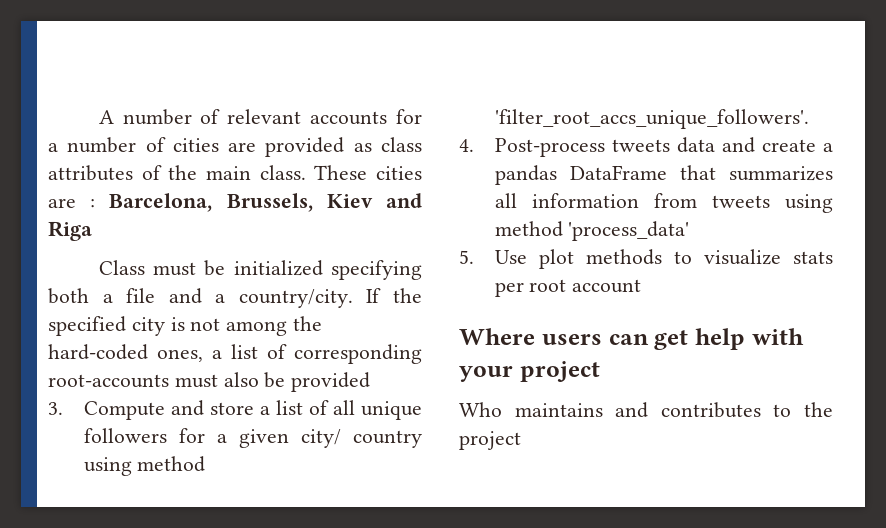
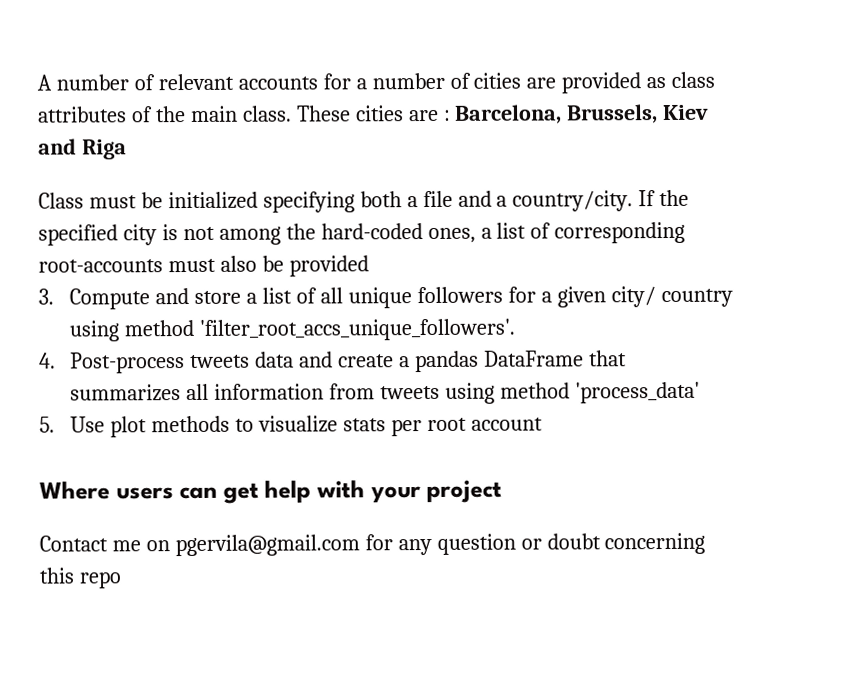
- Who maintains and contributes to the project
+ Contact me on pgervila@gmail.com for any question or doubt concerning this repo

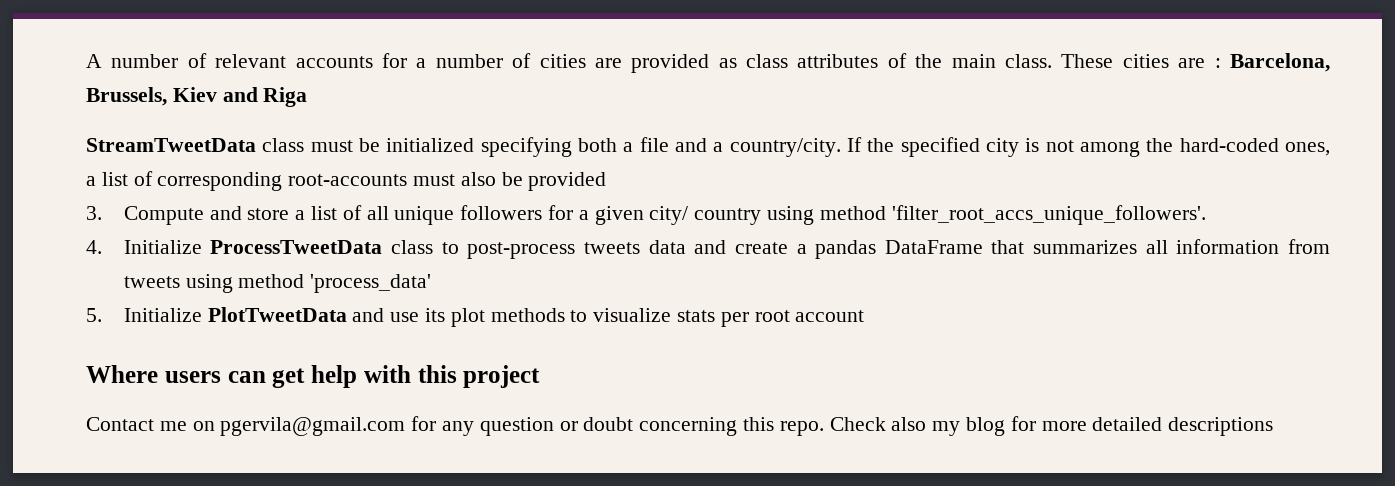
- Class must be initialized specifying both a file and a country/city.
+ StreamTweetData class must be initialized specifying both a file and a country/city.
- 4. Post-process tweets data and create a pandas DataFrame that summarizes all information from tweets using method 'process_data'
+ 4. Initialize ProcessTweetData class to post-process tweets data and create a pandas DataFrame that summarizes all information from tweets using method 'process_data'
- 5. Use plot methods to visualize stats per root account
+ 5. Initialize PlotTweetData and use its plot methods to visualize stats per root account
- Where users can get help with your project
+ Where users can get help with this project
- Contact me on pgervila@gmail.com for any question or doubt concerning this repo
+ Contact me on pgervila@gmail.com for any question or doubt concerning this repo. Check also my blog for more detailed descriptions

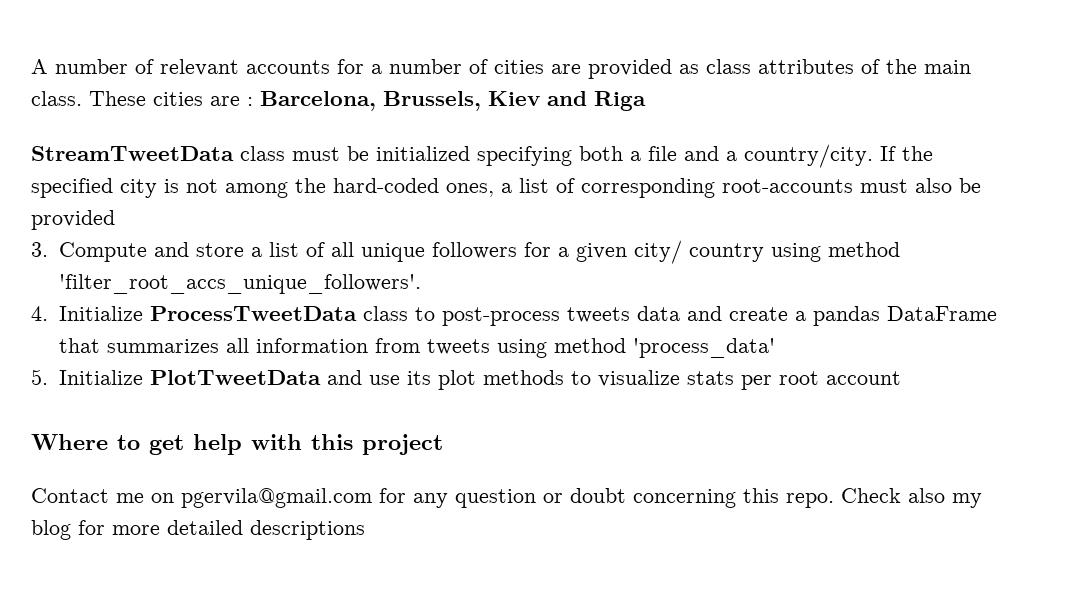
- Where users can get help with this project
+ Where to get help with this project

